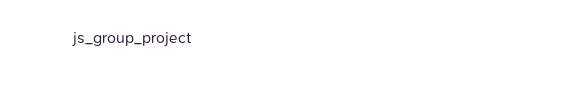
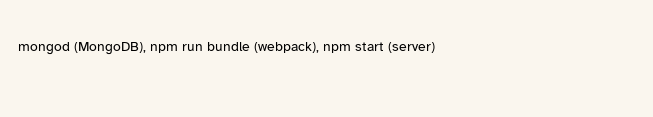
- js_group_project
+ mongod (MongoDB), npm run bundle (webpack), npm start (server)

